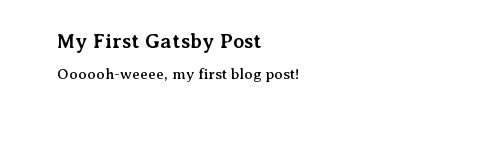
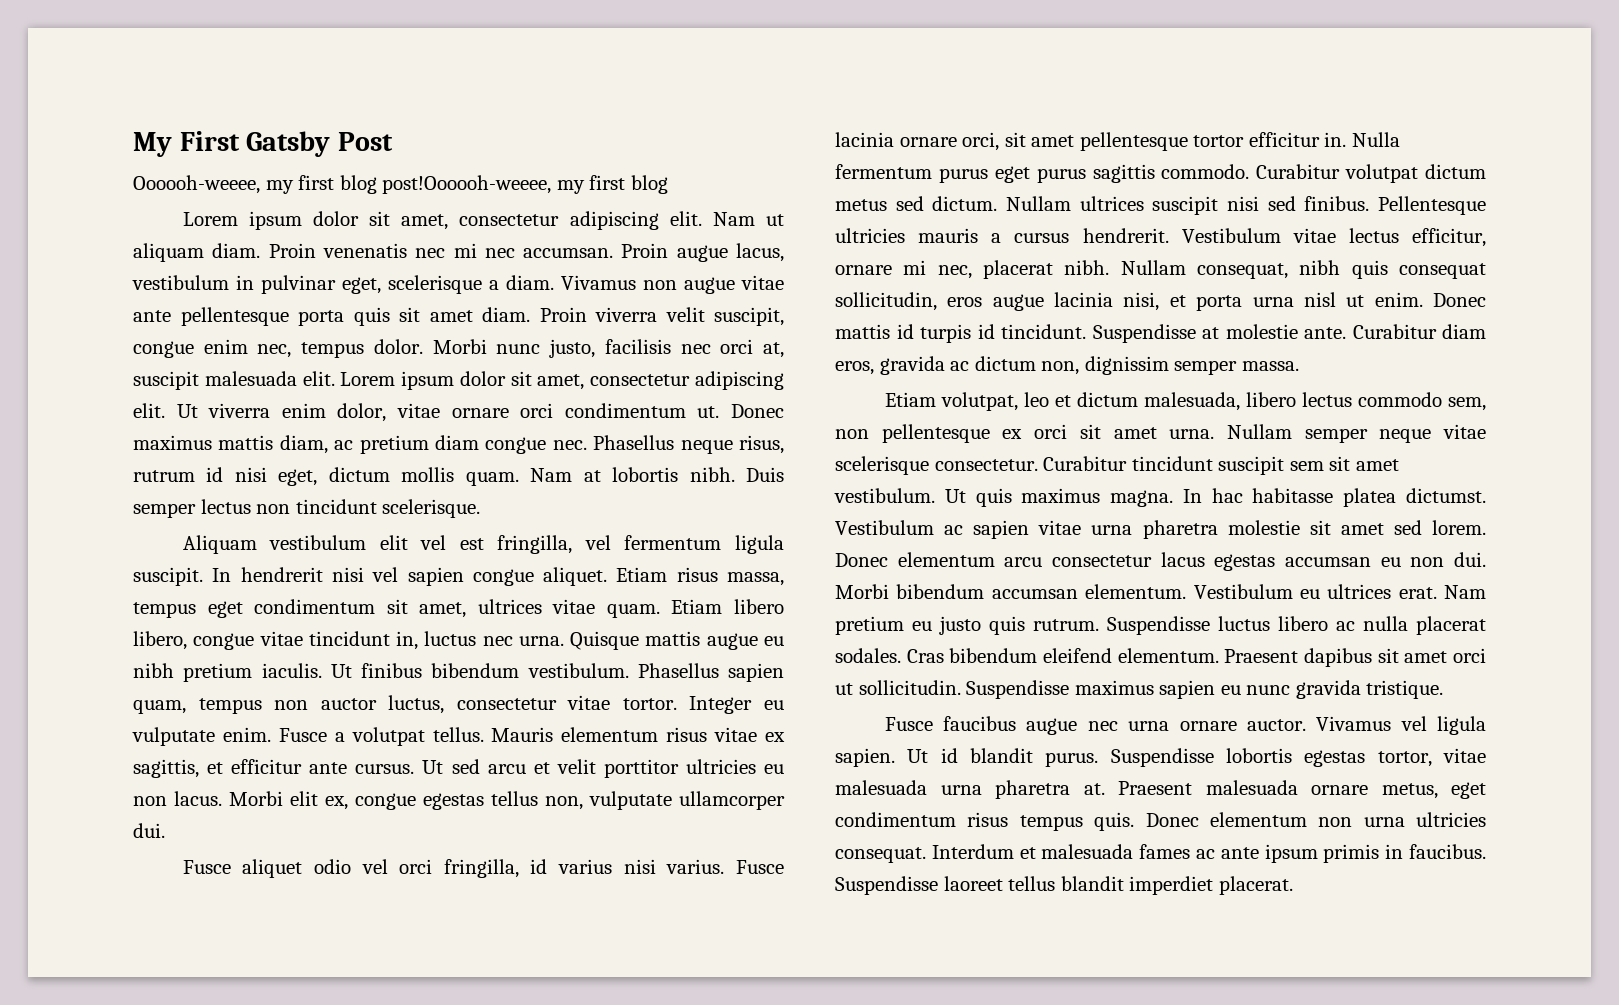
- Oooooh-weeee, my first blog post!
+ Oooooh-weeee, my first blog post!Oooooh-weeee, my first blog
+ Lorem ipsum dolor sit amet, consectetur adipiscing elit. Nam ut aliquam diam. Proin venenatis nec mi nec accumsan. Proin augue lacus, vestibulum in pulvinar eget, scelerisque a diam. Vivamus non augue vitae ante pellentesque porta quis sit amet diam. Proin viverra velit suscipit, congue enim nec, tempus dolor. Morbi nunc justo, facilisis nec orci at, suscipit malesuada elit. Lorem ipsum dolor sit amet, consectetur adipiscing elit. Ut viverra enim dolor, vitae ornare orci condimentum ut. Donec maximus mattis diam, ac pretium diam congue nec. Phasellus neque risus, rutrum id nisi eget, dictum mollis quam. Nam at lobortis nibh. Duis semper lectus non tincidunt scelerisque.
+ Aliquam vestibulum elit vel est fringilla, vel fermentum ligula suscipit. In hendrerit nisi vel sapien congue aliquet. Etiam risus massa, tempus eget condimentum sit amet, ultrices vitae quam. Etiam libero libero, congue vitae tincidunt in, luctus nec urna. Quisque mattis augue eu nibh pretium iaculis. Ut finibus bibendum vestibulum. Phasellus sapien quam, tempus non auctor luctus, consectetur vitae tortor. Integer eu vulputate enim. Fusce a volutpat tellus. Mauris elementum risus vitae ex sagittis, et efficitur ante cursus. Ut sed arcu et velit porttitor ultricies eu non lacus. Morbi elit ex, congue egestas tellus non, vulputate ullamcorper dui.
+ Fusce aliquet odio vel orci fringilla, id varius nisi varius. Fusce lacinia ornare orci, sit amet pellentesque tortor efficitur in. Nulla fermentum purus eget purus sagittis commodo. Curabitur volutpat dictum metus sed dictum. Nullam ultrices suscipit nisi sed finibus. Pellentesque ultricies mauris a cursus hendrerit. Vestibulum vitae lectus efficitur, ornare mi nec, placerat nibh. Nullam consequat, nibh quis consequat sollicitudin, eros augue lacinia nisi, et porta urna nisl ut enim. Donec mattis id turpis id tincidunt. Suspendisse at molestie ante. Curabitur diam eros, gravida ac dictum non, dignissim semper massa.
+ Etiam volutpat, leo et dictum malesuada, libero lectus commodo sem, non pellentesque ex orci sit amet urna. Nullam semper neque vitae scelerisque consectetur. Curabitur tincidunt suscipit sem sit amet vestibulum. Ut quis maximus magna. In hac habitasse platea dictumst. Vestibulum ac sapien vitae urna pharetra molestie sit amet sed lorem. Donec elementum arcu consectetur lacus egestas accumsan eu non dui. Morbi bibendum accumsan elementum. Vestibulum eu ultrices erat. Nam pretium eu justo quis rutrum. Suspendisse luctus libero ac nulla placerat sodales. Cras bibendum eleifend elementum. Praesent dapibus sit amet orci ut sollicitudin. Suspendisse maximus sapien eu nunc gravida tristique.
+ Fusce faucibus augue nec urna ornare auctor. Vivamus vel ligula sapien. Ut id blandit purus. Suspendisse lobortis egestas tortor, vitae malesuada urna pharetra at. Praesent malesuada ornare metus, eget condimentum risus tempus quis. Donec elementum non urna ultricies consequat. Interdum et malesuada fames ac ante ipsum primis in faucibus. Suspendisse laoreet tellus blandit imperdiet placerat.

